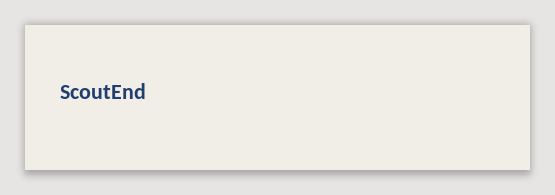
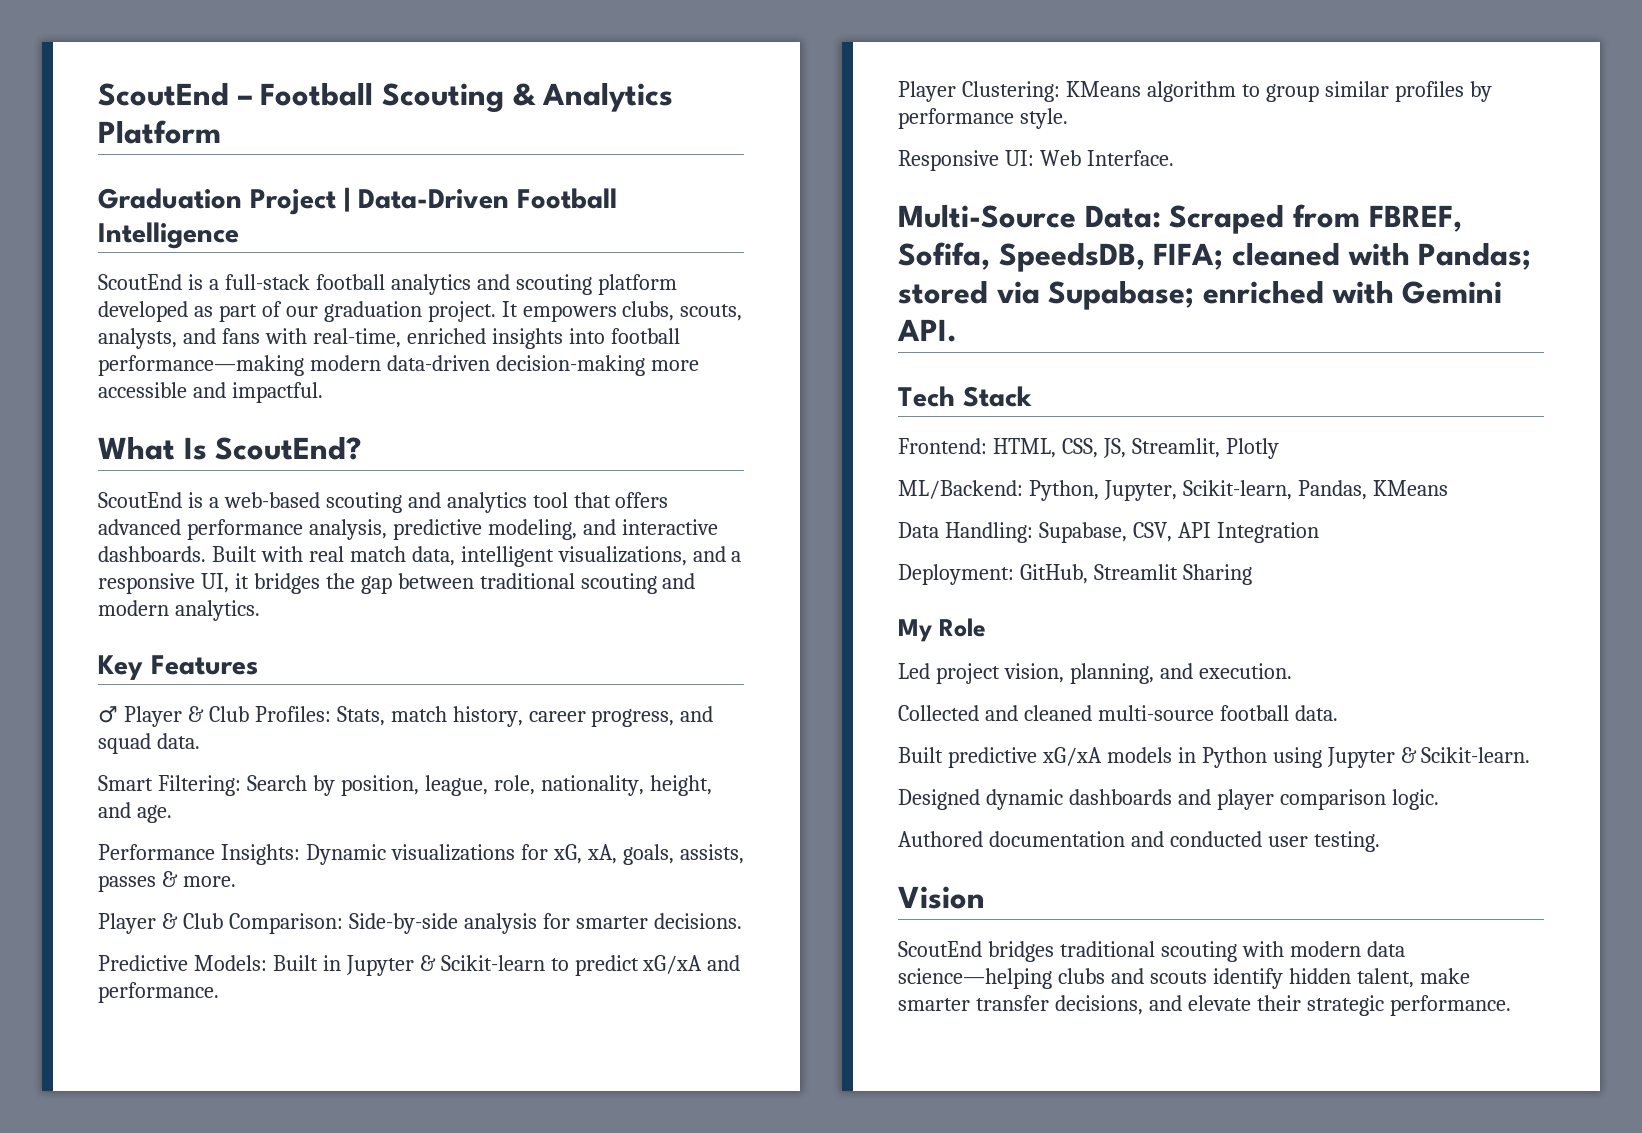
- ScoutEnd
+ ScoutEnd – Football Scouting & Analytics Platform
+ Graduation Project | Data-Driven Football Intelligence
+ ScoutEnd is a full-stack football analytics and scouting platform developed as part of our graduation project. It empowers clubs, scouts, analysts, and fans with real-time, enriched insights into football performance—making modern data-driven decision-making more accessible and impactful.
+ What Is ScoutEnd?
+ ScoutEnd is a web-based scouting and analytics tool that offers advanced performance analysis, predictive modeling, and interactive dashboards. Built with real match data, intelligent visualizations, and a responsive UI, it bridges the gap between traditional scouting and modern analytics.
+ Key Features
+ ♂ Player & Club Profiles: Stats, match history, career progress, and squad data.
+ Smart Filtering: Search by position, league, role, nationality, height, and age.
+ Performance Insights: Dynamic visualizations for xG, xA, goals, assists, passes & more.
+ Player & Club Comparison: Side-by-side analysis for smarter decisions.
+ Predictive Models: Built in Jupyter & Scikit-learn to predict xG/xA and performance.
+ Player Clustering: KMeans algorithm to group similar profiles by performance style.
+ Responsive UI: Web Interface.
+ Multi-Source Data: Scraped from FBREF, Sofifa, SpeedsDB, FIFA; cleaned with Pandas; stored via Supabase; enriched with Gemini API.
+ Tech Stack
+ Frontend: HTML, CSS, JS, Streamlit, Plotly
+ ML/Backend: Python, Jupyter, Scikit-learn, Pandas, KMeans
+ Data Handling: Supabase, CSV, API Integration
+ Deployment: GitHub, Streamlit Sharing
+ My Role
+ Led project vision, planning, and execution.
+ Collected and cleaned multi-source football data.
+ Built predictive xG/xA models in Python using Jupyter & Scikit-learn.
+ Designed dynamic dashboards and player comparison logic.
+ Authored documentation and conducted user testing.
+ Vision
+ ScoutEnd bridges traditional scouting with modern data science—helping clubs and scouts identify hidden talent, make smarter transfer decisions, and elevate their strategic performance.

